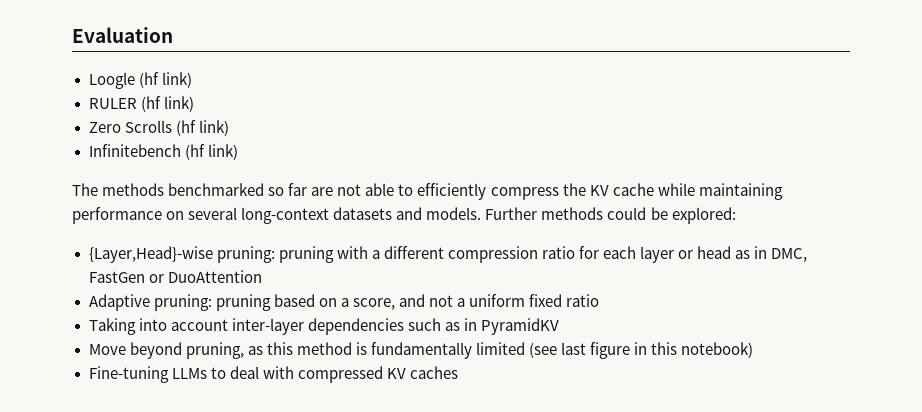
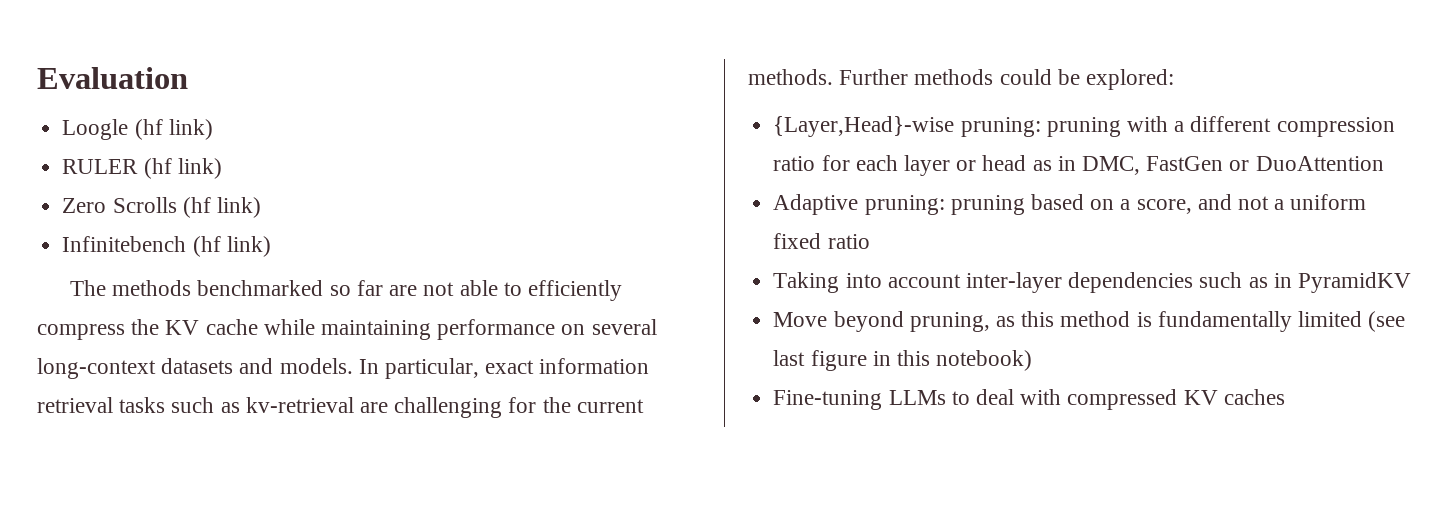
+ In particular, exact information retrieval tasks such as kv-retrieval are challenging for the current methods.

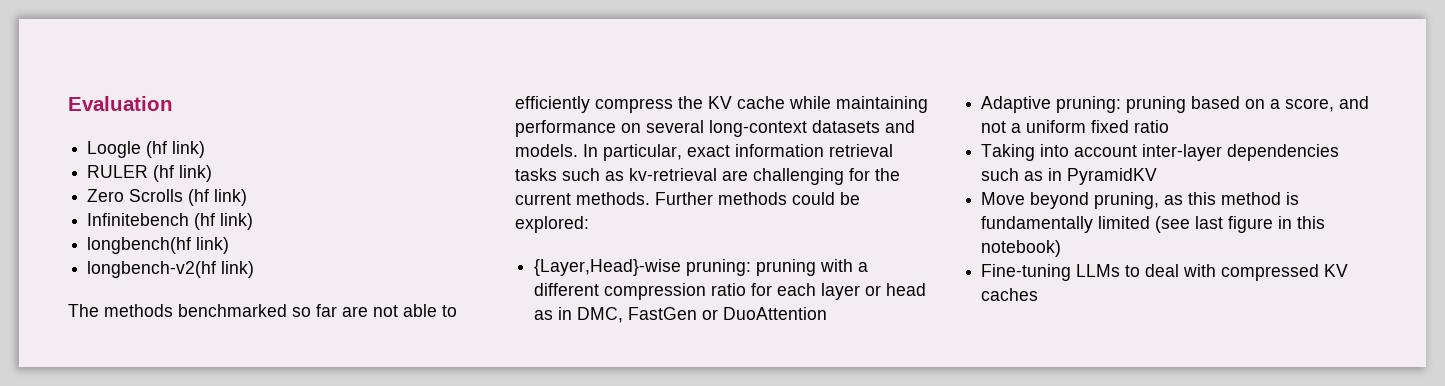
+ longbench(hf link)
+ longbench-v2(hf link)

